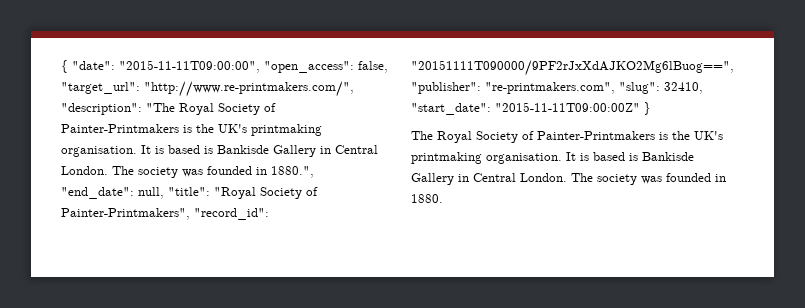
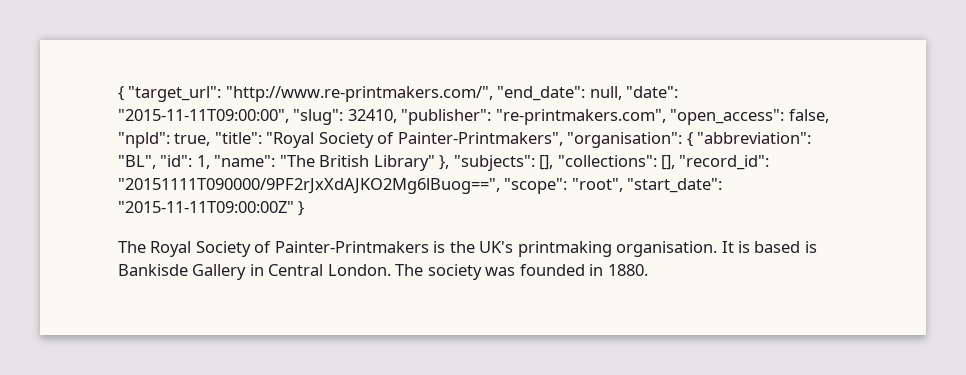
- { "date": "2015-11-11T09:00:00", "open_access": false, "target_url": "http://www.re-printmakers.com/", "description": "The Royal Society of Painter-Printmakers is the UK's printmaking organisation. It is based is Bankisde Gallery in Central London. The society was founded in 1880.", "end_date": null, "title": "Royal Society of Painter-Printmakers", "record_id": "20151111T090000/9PF2rJxXdAJKO2Mg6lBuog==", "publisher": "re-printmakers.com", "slug": 32410, "start_date": "2015-11-11T09:00:00Z" }
+ { "target_url": "http://www.re-printmakers.com/", "end_date": null, "date": "2015-11-11T09:00:00", "slug": 32410, "publisher": "re-printmakers.com", "open_access": false, "npld": true, "title": "Royal Society of Painter-Printmakers", "organisation": { "abbreviation": "BL", "id": 1, "name": "The British Library" }, "subjects": [], "collections": [], "record_id": "20151111T090000/9PF2rJxXdAJKO2Mg6lBuog==", "scope": "root", "start_date": "2015-11-11T09:00:00Z" }

